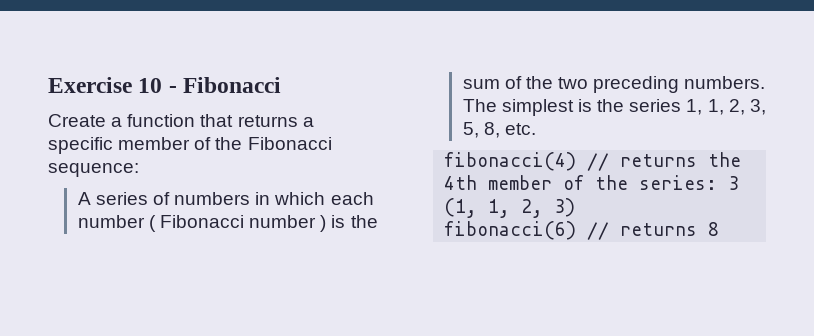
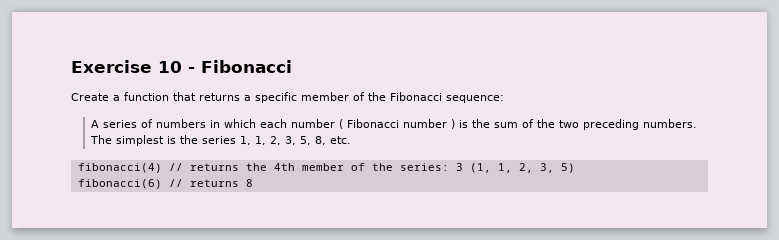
- fibonacci(4) // returns the 4th member of the series: 3 (1, 1, 2, 3)
+ fibonacci(4) // returns the 4th member of the series: 3 (1, 1, 2, 3, 5)

